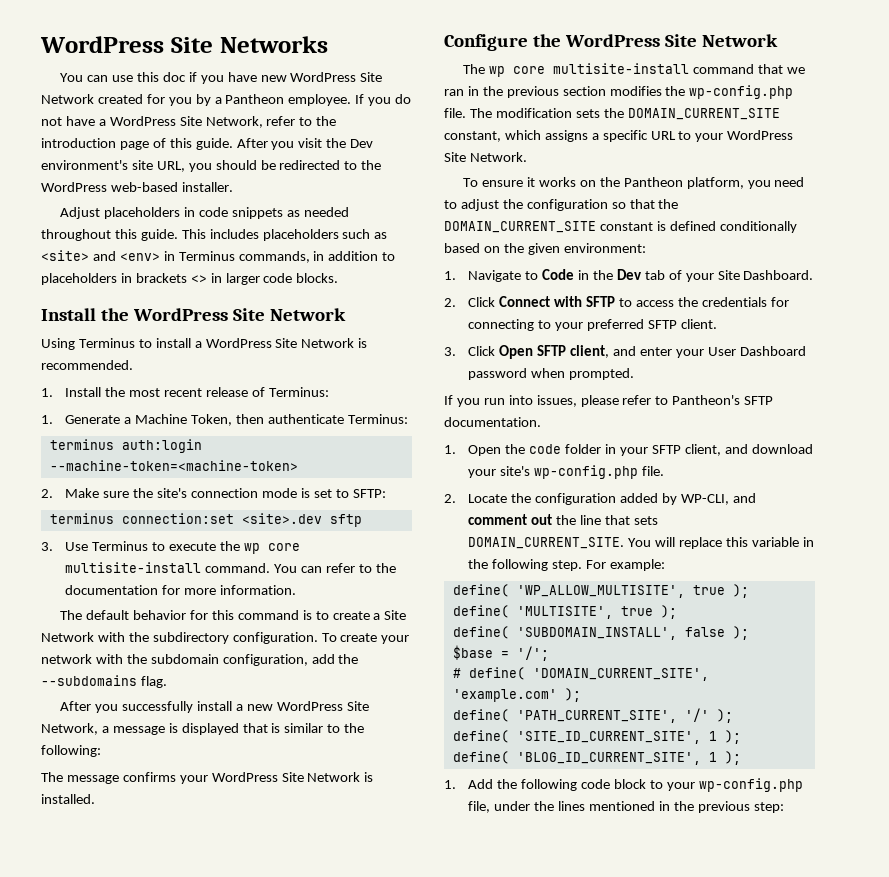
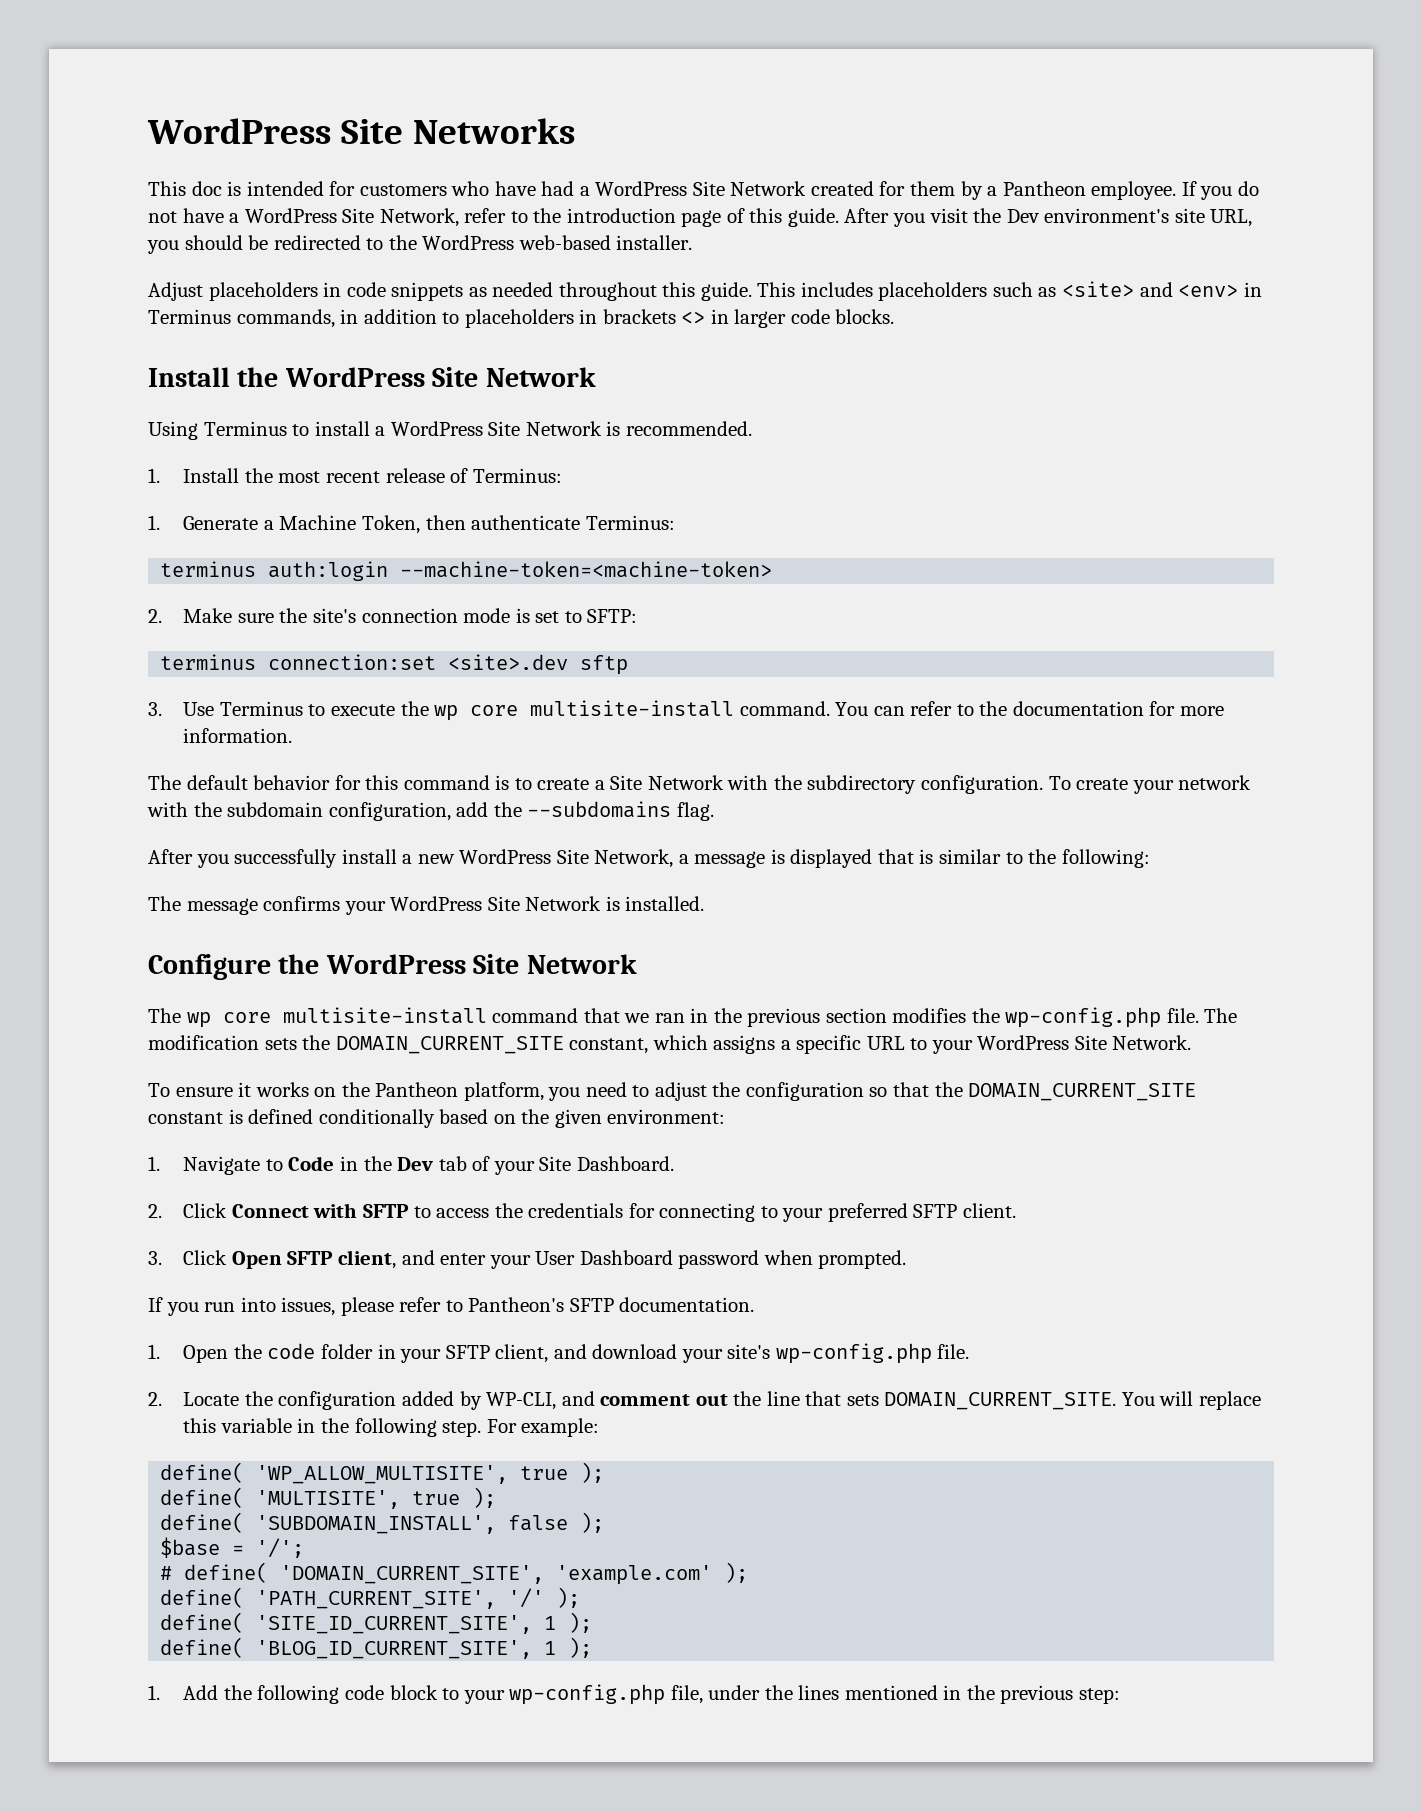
- You can use this doc if you have new WordPress Site Network created for you by a Pantheon employee.
+ This doc is intended for customers who have had a WordPress Site Network created for them by a Pantheon employee.

